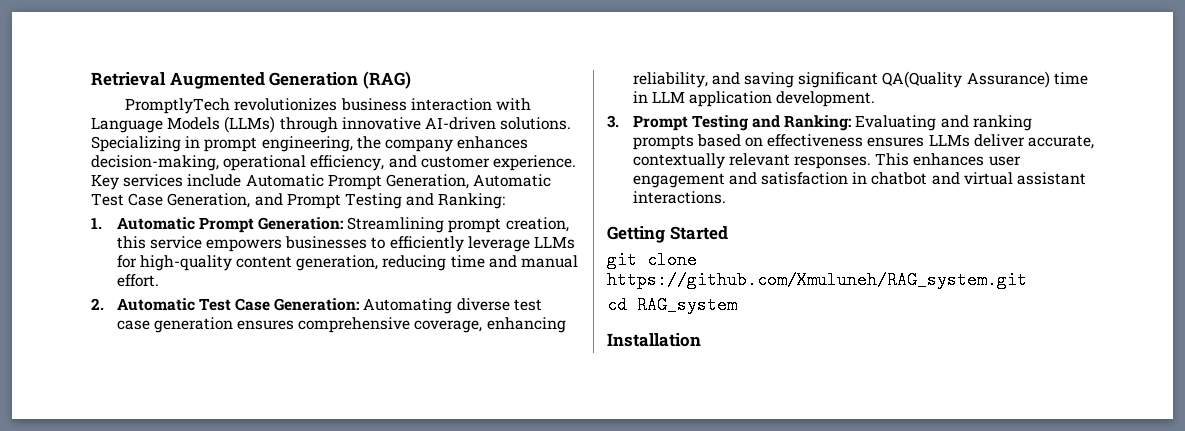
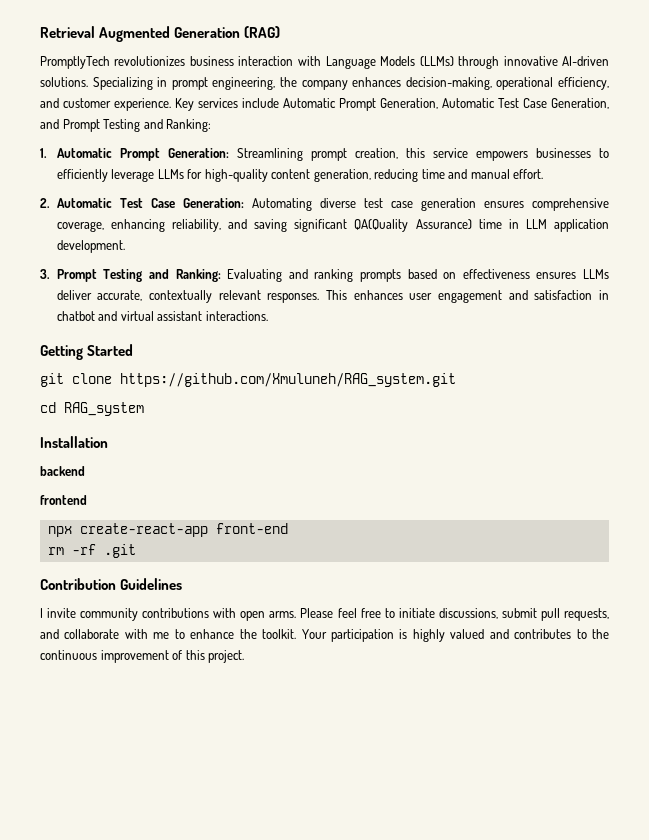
+ backend
+ frontend
+ npx create-react-app front-end
+ rm -rf .git
+ Contribution Guidelines
+ I invite community contributions with open arms. Please feel free to initiate discussions, submit pull requests, and collaborate with me to enhance the toolkit. Your participation is highly valued and contributes to the continuous improvement of this project.

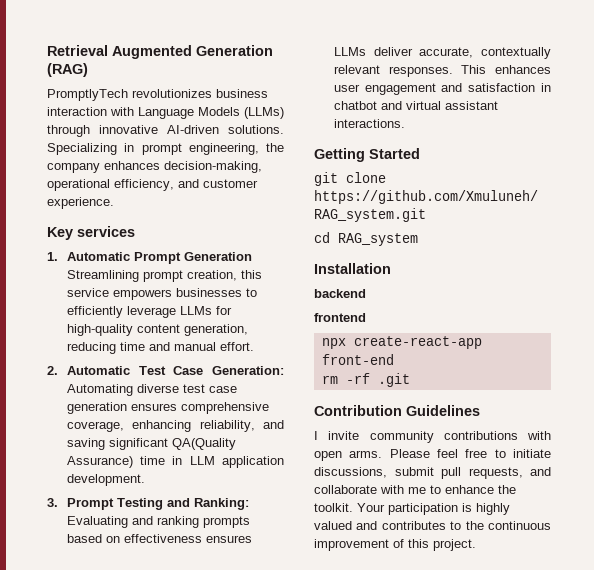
- Specializing in prompt engineering, the company enhances decision-making, operational efficiency, and customer experience. Key services include Automatic Prompt Generation, Automatic Test Case Generation, and Prompt Testing and Ranking:
+ Specializing in prompt engineering, the company enhances decision-making, operational efficiency, and customer experience.
+ Key services
- 1. Automatic Prompt Generation: Streamlining prompt creation, this service empowers businesses to efficiently leverage LLMs for high-quality content generation, reducing time and manual effort.
+ 1. Automatic Prompt Generation Streamlining prompt creation, this service empowers businesses to efficiently leverage LLMs for high-quality content generation, reducing time and manual effort.

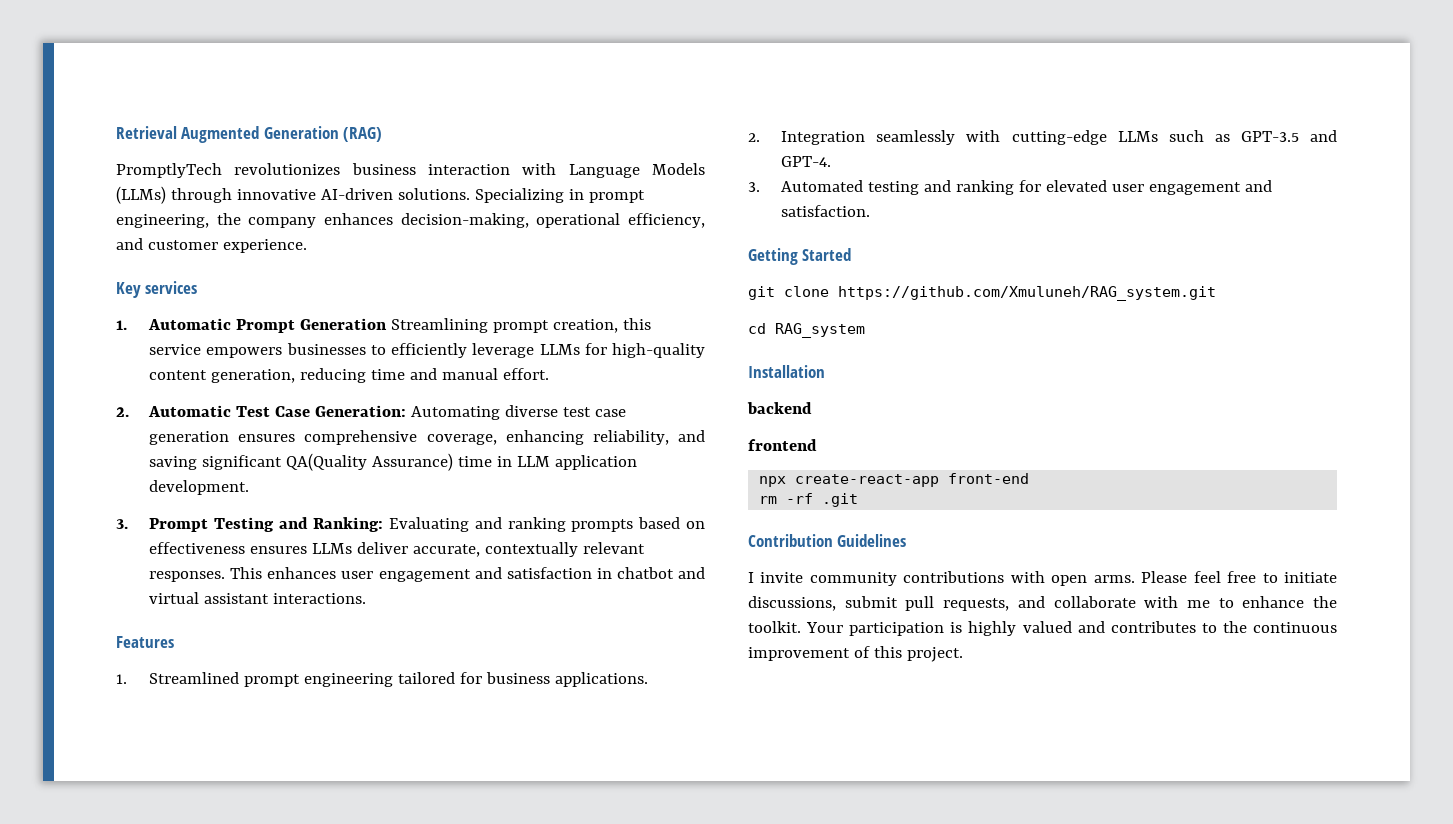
+ Features
+ 1. Streamlined prompt engineering tailored for business applications.
+ 2. Integration seamlessly with cutting-edge LLMs such as GPT-3.5 and GPT-4.
+ 3. Automated testing and ranking for elevated user engagement and satisfaction.

